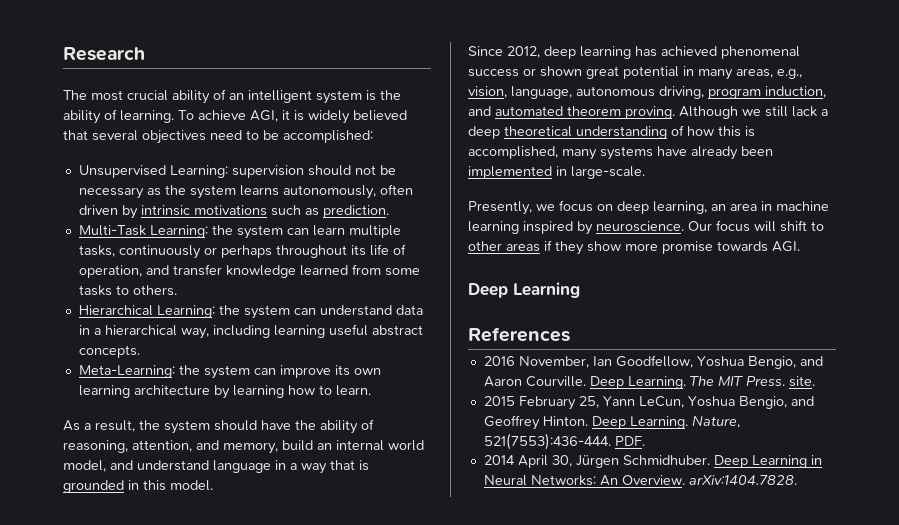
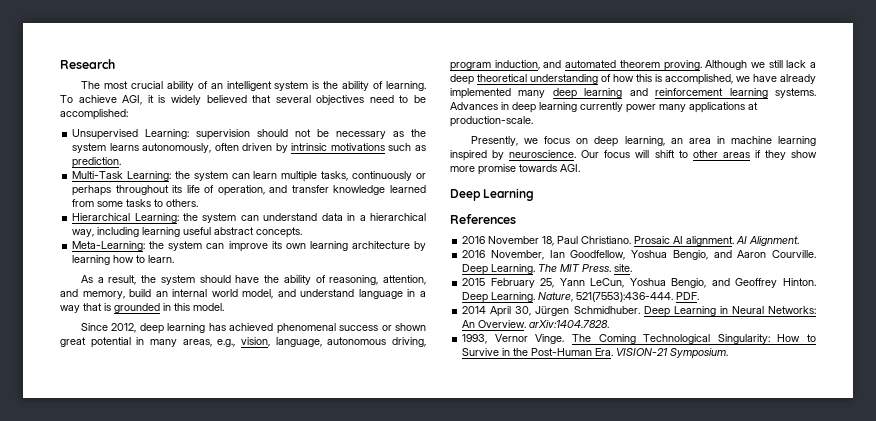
- Although we still lack a deep theoretical understanding of how this is accomplished, many systems have already been implemented in large-scale.
+ Although we still lack a deep theoretical understanding of how this is accomplished, we have already implemented many deep learning and reinforcement learning systems. Advances in deep learning currently power many applications at production-scale.
+ 2016 November 18, Paul Christiano. Prosaic AI alignment. AI Alignment.
+ 1993, Vernor Vinge. The Coming Technological Singularity: How to Survive in the Post-Human Era. VISION-21 Symposium.

